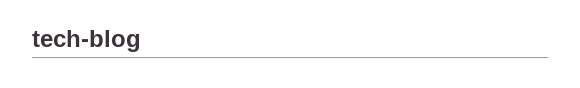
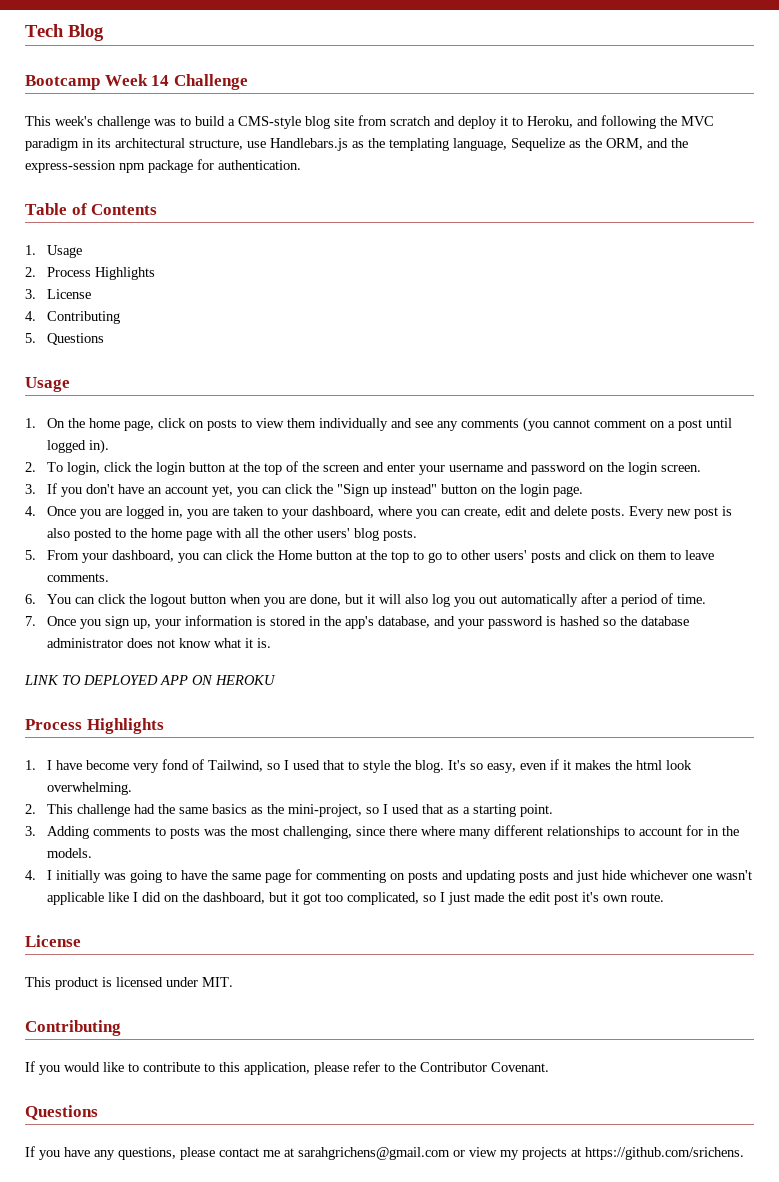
- tech-blog
+ Tech Blog
+ Bootcamp Week 14 Challenge
+ This week's challenge was to build a CMS-style blog site from scratch and deploy it to Heroku, and following the MVC paradigm in its architectural structure, use Handlebars.js as the templating language, Sequelize as the ORM, and the express-session npm package for authentication.
+ Table of Contents
+ 1. Usage
+ 2. Process Highlights
+ 3. License
+ 4. Contributing
+ 5. Questions
+ Usage
+ 1. On the home page, click on posts to view them individually and see any comments (you cannot comment on a post until logged in).
+ 2. To login, click the login button at the top of the screen and enter your username and password on the login screen.
+ 3. If you don't have an account yet, you can click the "Sign up instead" button on the login page.
+ 4. Once you are logged in, you are taken to your dashboard, where you can create, edit and delete posts. Every new post is also posted to the home page with all the other users' blog posts.
+ 5. From your dashboard, you can click the Home button at the top to go to other users' posts and click on them to leave comments.
+ 6. You can click the logout button when you are done, but it will also log you out automatically after a period of time.
+ 7. Once you sign up, your information is stored in the app's database, and your password is hashed so the database administrator does not know what it is.
+ LINK TO DEPLOYED APP ON HEROKU
+ Process Highlights
+ 1. I have become very fond of Tailwind, so I used that to style the blog. It's so easy, even if it makes the html look overwhelming.
+ 2. This challenge had the same basics as the mini-project, so I used that as a starting point.
+ 3. Adding comments to posts was the most challenging, since there where many different relationships to account for in the models.
+ 4. I initially was going to have the same page for commenting on posts and updating posts and just hide whichever one wasn't applicable like I did on the dashboard, but it got too complicated, so I just made the edit post it's own route.
+ License
+ This product is licensed under MIT.
+ Contributing
+ If you would like to contribute to this application, please refer to the Contributor Covenant.
+ Questions
+ If you have any questions, please contact me at sarahgrichens@gmail.com or view my projects at https://github.com/srichens.

